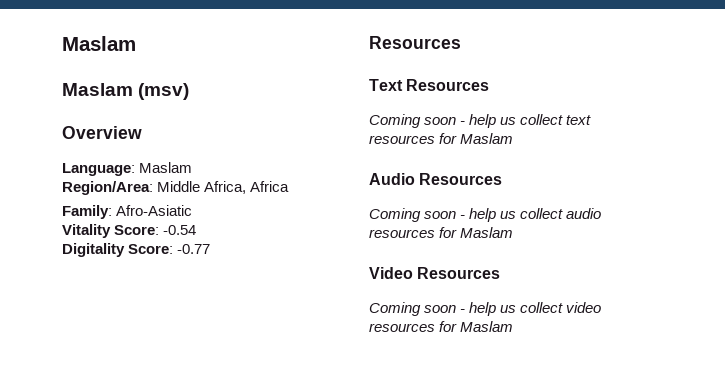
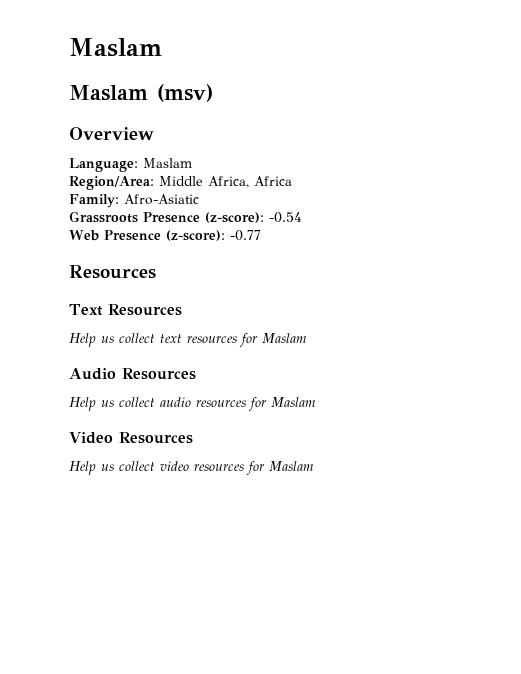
- Vitality Score: -0.54
- Digitality Score: -0.77
+ Grassroots Presence (z-score): -0.54
+ Web Presence (z-score): -0.77
- Coming soon - help us collect text resources for Maslam
+ Help us collect text resources for Maslam
- Coming soon - help us collect audio resources for Maslam
+ Help us collect audio resources for Maslam
- Coming soon - help us collect video resources for Maslam
+ Help us collect video resources for Maslam

